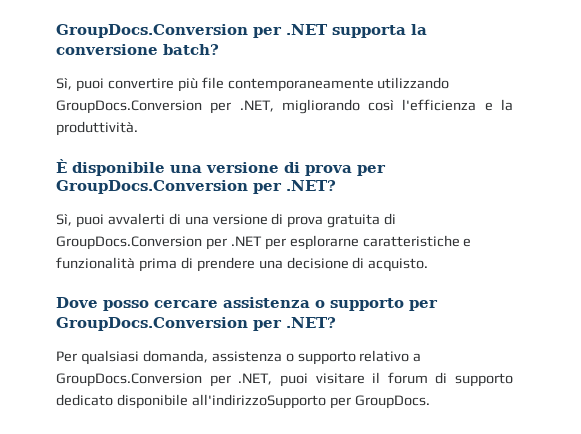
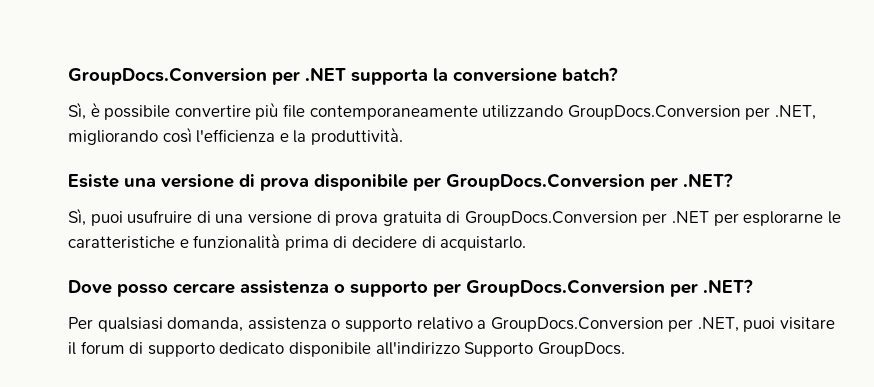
- Sì, puoi convertire più file contemporaneamente utilizzando GroupDocs.Conversion per .NET, migliorando così l'efficienza e la produttività.
+ Sì, è possibile convertire più file contemporaneamente utilizzando GroupDocs.Conversion per .NET, migliorando così l'efficienza e la produttività.
- È disponibile una versione di prova per GroupDocs.Conversion per .NET?
+ Esiste una versione di prova disponibile per GroupDocs.Conversion per .NET?
- Sì, puoi avvalerti di una versione di prova gratuita di GroupDocs.Conversion per .NET per esplorarne caratteristiche e funzionalità prima di prendere una decisione di acquisto.
+ Sì, puoi usufruire di una versione di prova gratuita di GroupDocs.Conversion per .NET per esplorarne le caratteristiche e funzionalità prima di decidere di acquistarlo.
- Per qualsiasi domanda, assistenza o supporto relativo a GroupDocs.Conversion per .NET, puoi visitare il forum di supporto dedicato disponibile all'indirizzoSupporto per GroupDocs.
+ Per qualsiasi domanda, assistenza o supporto relativo a GroupDocs.Conversion per .NET, puoi visitare il forum di supporto dedicato disponibile all'indirizzo Supporto GroupDocs.

